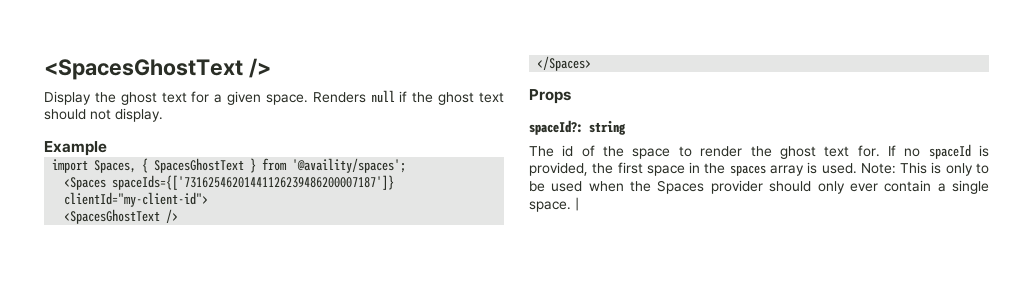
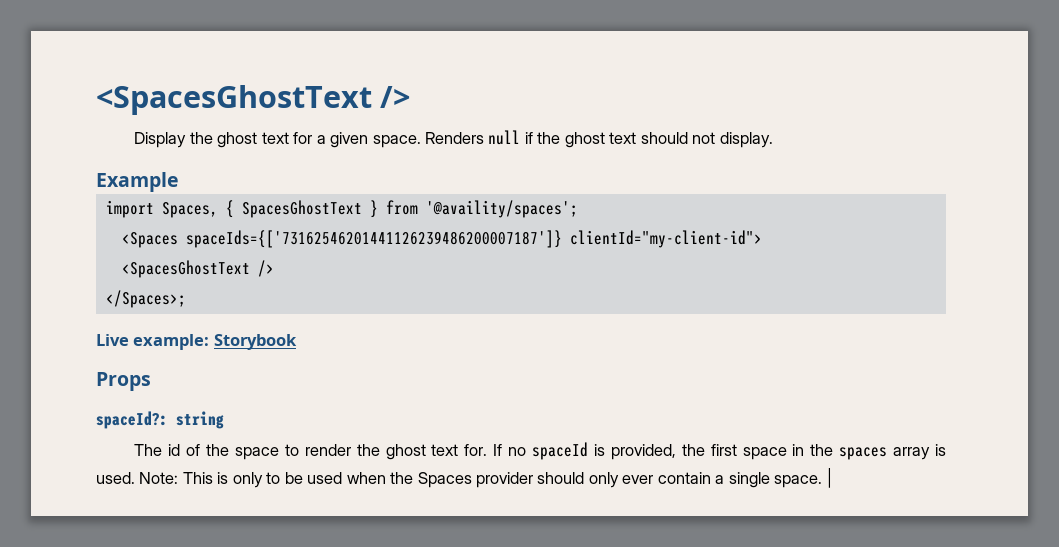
- </Spaces>
+ </Spaces>;
+ Live example: Storybook

